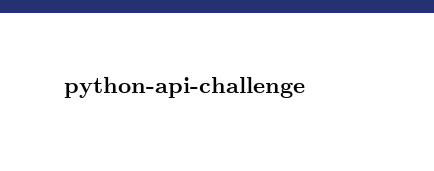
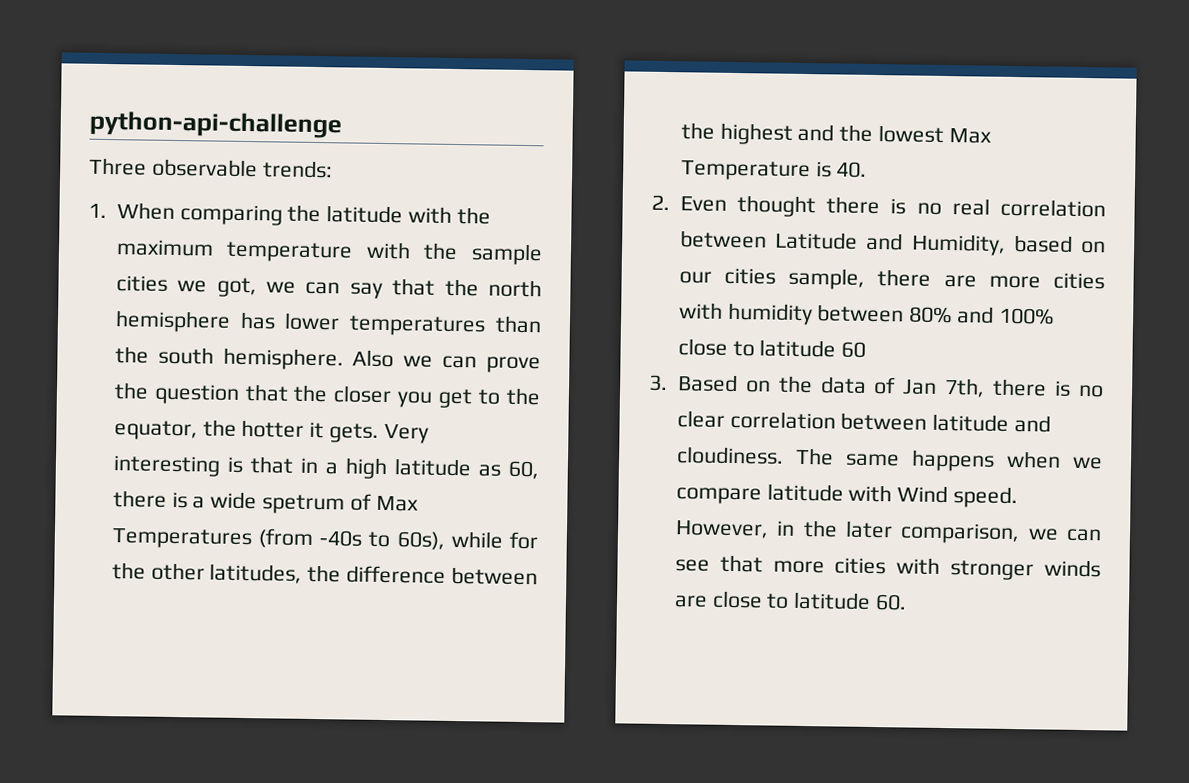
+ Three observable trends:
+ 1. When comparing the latitude with the maximum temperature with the sample cities we got, we can say that the north hemisphere has lower temperatures than the south hemisphere. Also we can prove the question that the closer you get to the equator, the hotter it gets. Very interesting is that in a high latitude as 60, there is a wide spetrum of Max Temperatures (from -40s to 60s), while for the other latitudes, the difference between the highest and the lowest Max Temperature is 40.
+ 2. Even thought there is no real correlation between Latitude and Humidity, based on our cities sample, there are more cities with humidity between 80% and 100% close to latitude 60
+ 3. Based on the data of Jan 7th, there is no clear correlation between latitude and cloudiness. The same happens when we compare latitude with Wind speed. However, in the later comparison, we can see that more cities with stronger winds are close to latitude 60.

